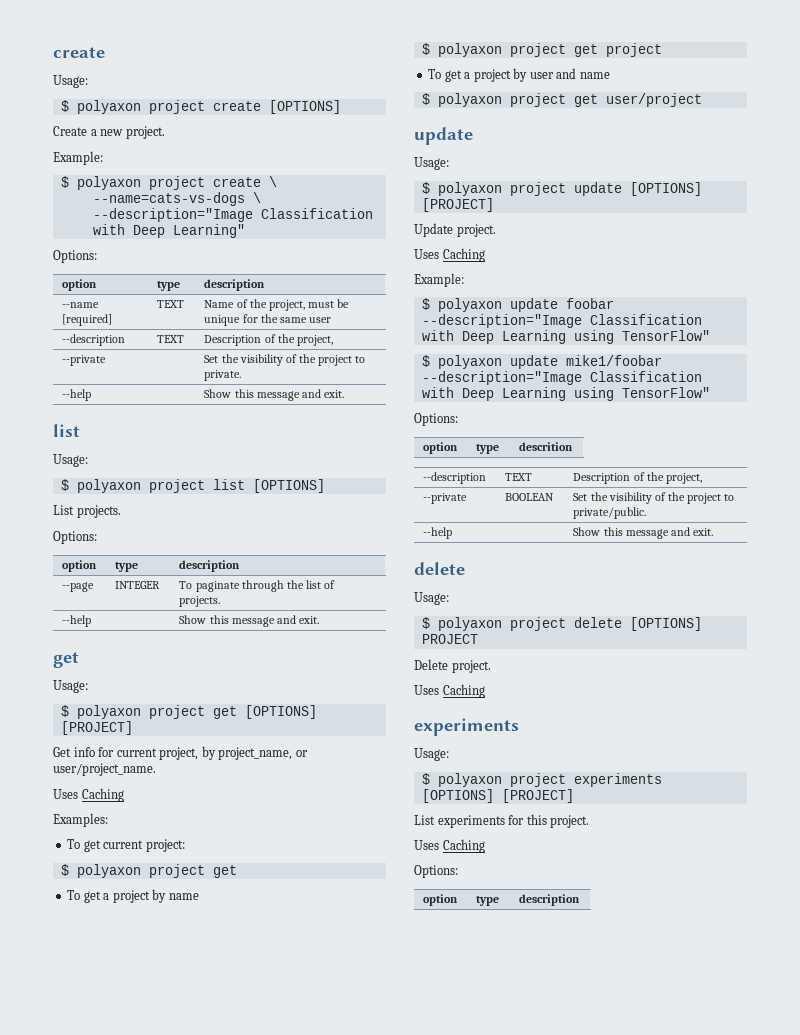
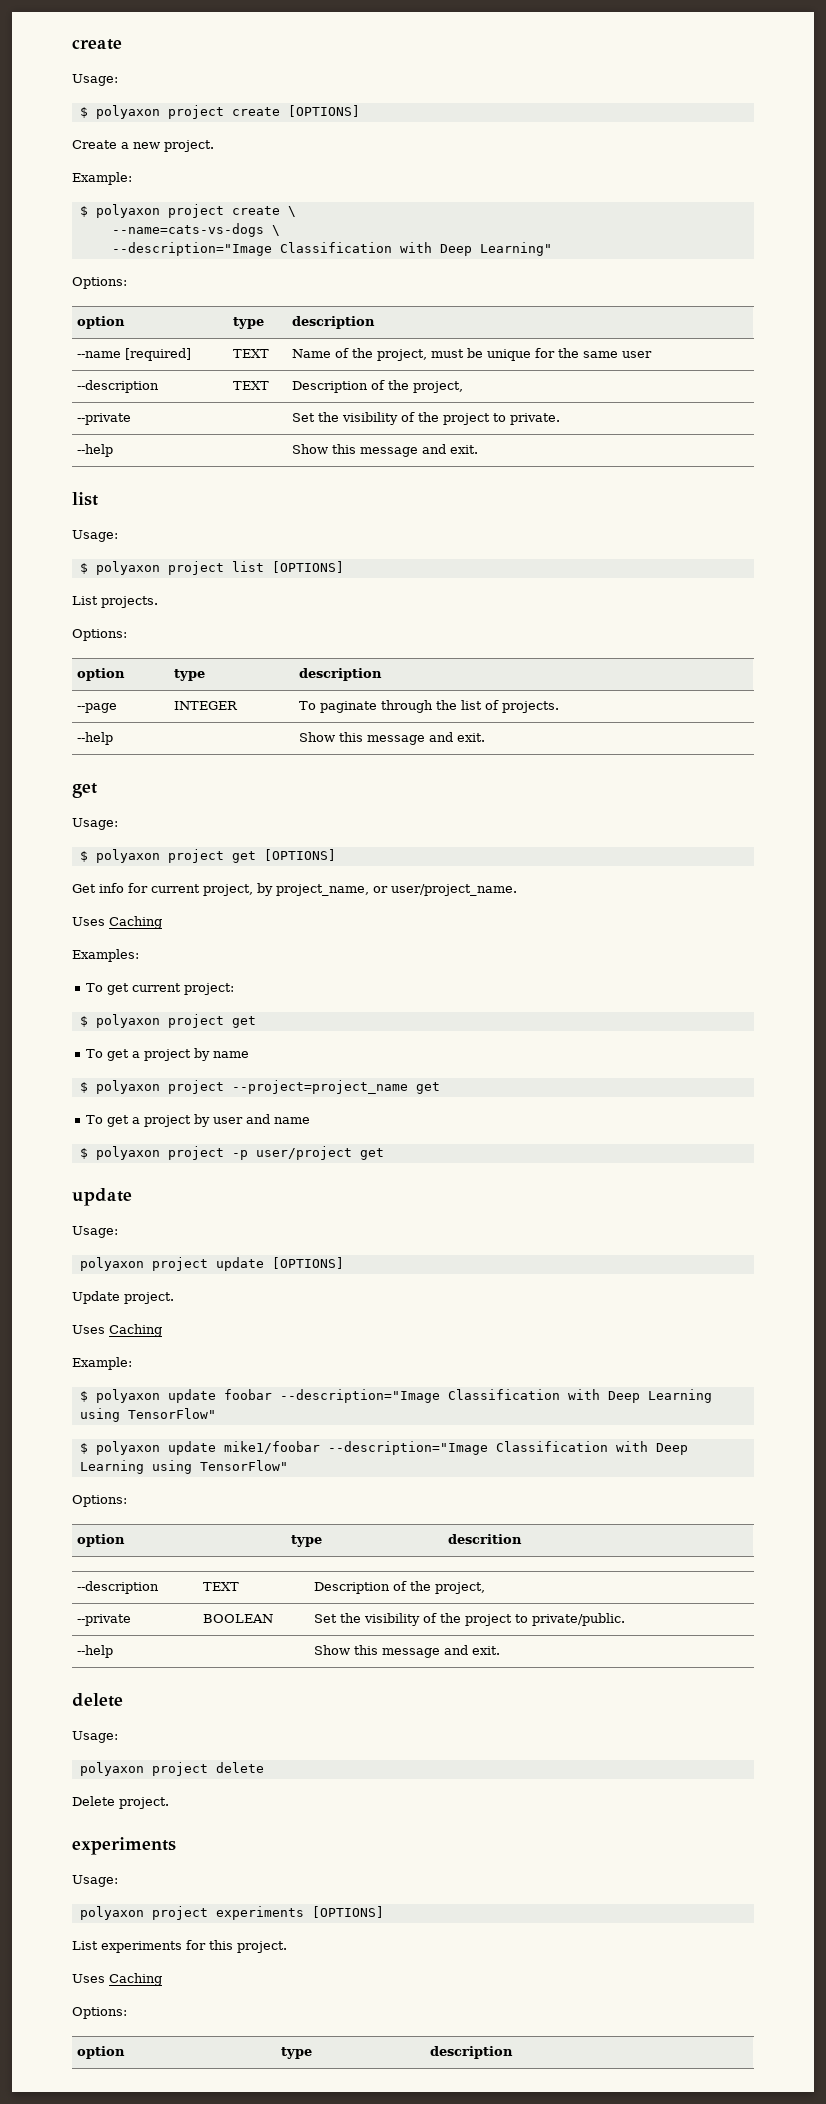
- $ polyaxon project get [OPTIONS] [PROJECT]
+ $ polyaxon project get [OPTIONS]
- $ polyaxon project get project
+ $ polyaxon project --project=project_name get
- $ polyaxon project get user/project
+ $ polyaxon project -p user/project get
- $ polyaxon project update [OPTIONS] [PROJECT]
+ polyaxon project update [OPTIONS]
- $ polyaxon project delete [OPTIONS] PROJECT
+ polyaxon project delete
  Delete project.
- Uses Caching
- $ polyaxon project experiments [OPTIONS] [PROJECT]
+ polyaxon project experiments [OPTIONS]

